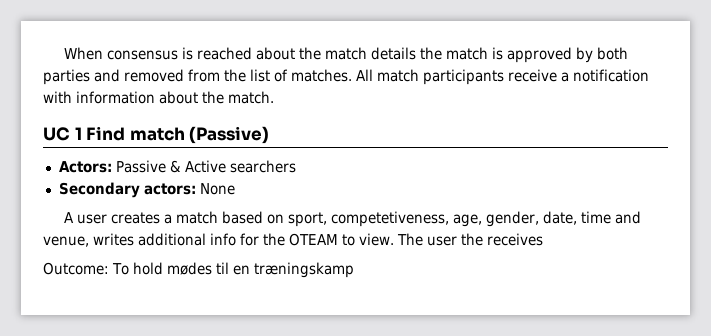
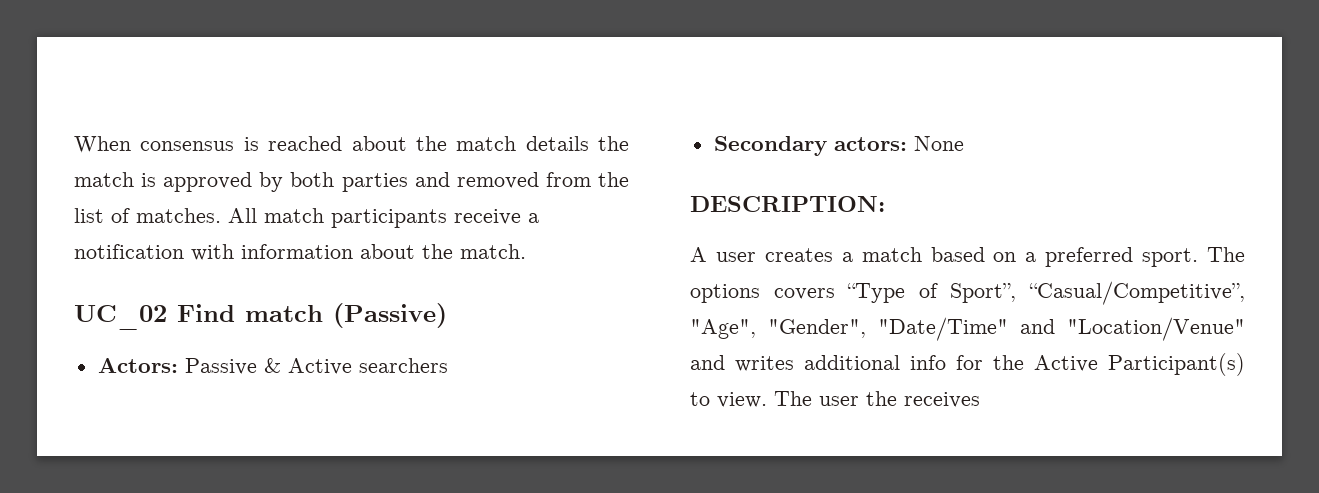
- UC 1 Find match (Passive)
+ UC_02 Find match (Passive)
+ DESCRIPTION:
- A user creates a match based on sport, competetiveness, age, gender, date, time and venue, writes additional info for the OTEAM to view.
+ A user creates a match based on a preferred sport. The options covers “Type of Sport”, “Casual/Competitive”, "Age", "Gender", "Date/Time" and "Location/Venue" and writes additional info for the Active Participant(s) to view.
- Outcome: To hold mødes til en træningskamp

